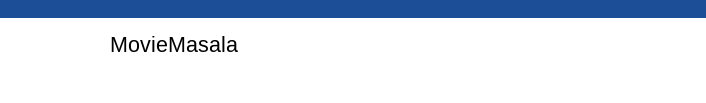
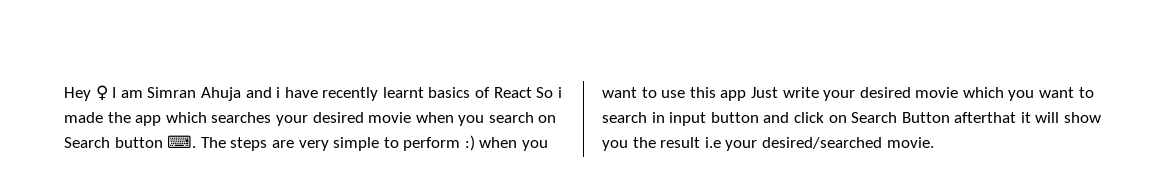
- MovieMasala
+ Hey ♀ I am Simran Ahuja and i have recently learnt basics of React So i made the app which searches your desired movie when you search on Search button ⌨. The steps are very simple to perform :) when you want to use this app Just write your desired movie which you want to search in input button and click on Search Button afterthat it will show you the result i.e your desired/searched movie.

